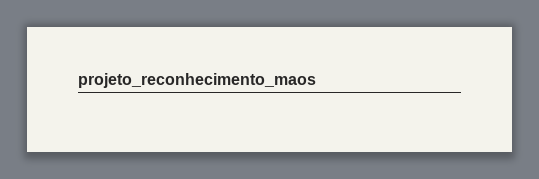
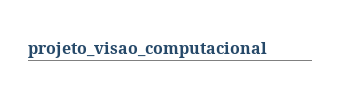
- projeto_reconhecimento_maos
+ projeto_visao_computacional

